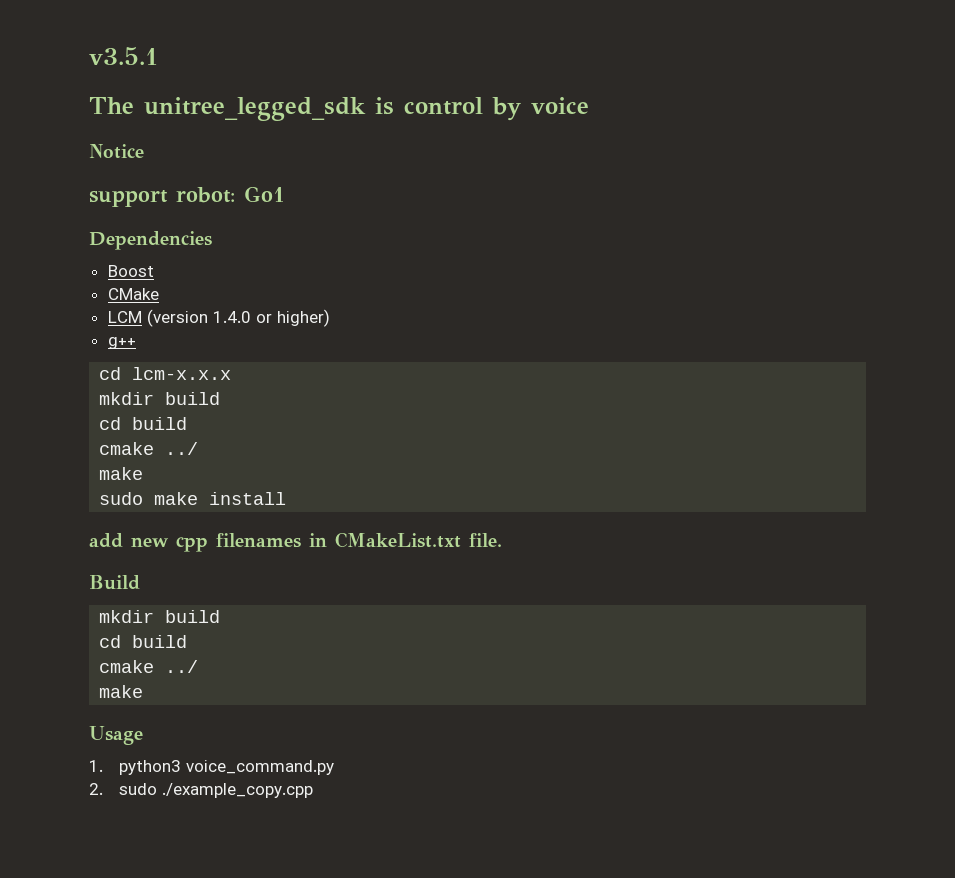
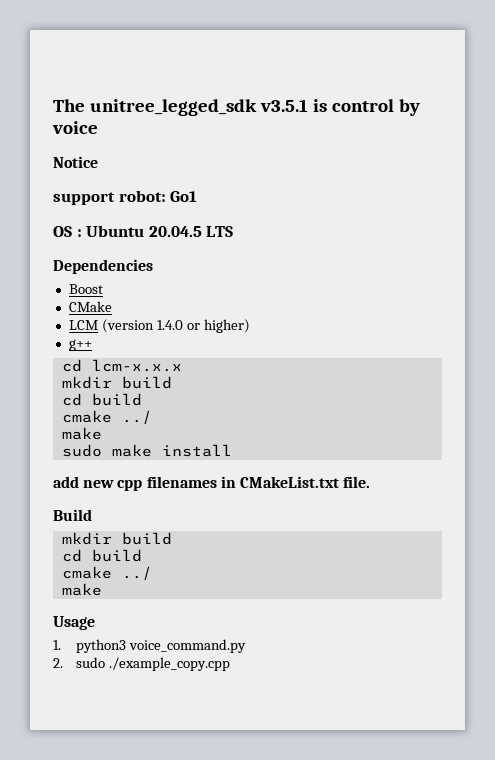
- v3.5.1
- The unitree_legged_sdk is control by voice
+ The unitree_legged_sdk v3.5.1 is control by voice
+ OS : Ubuntu 20.04.5 LTS

